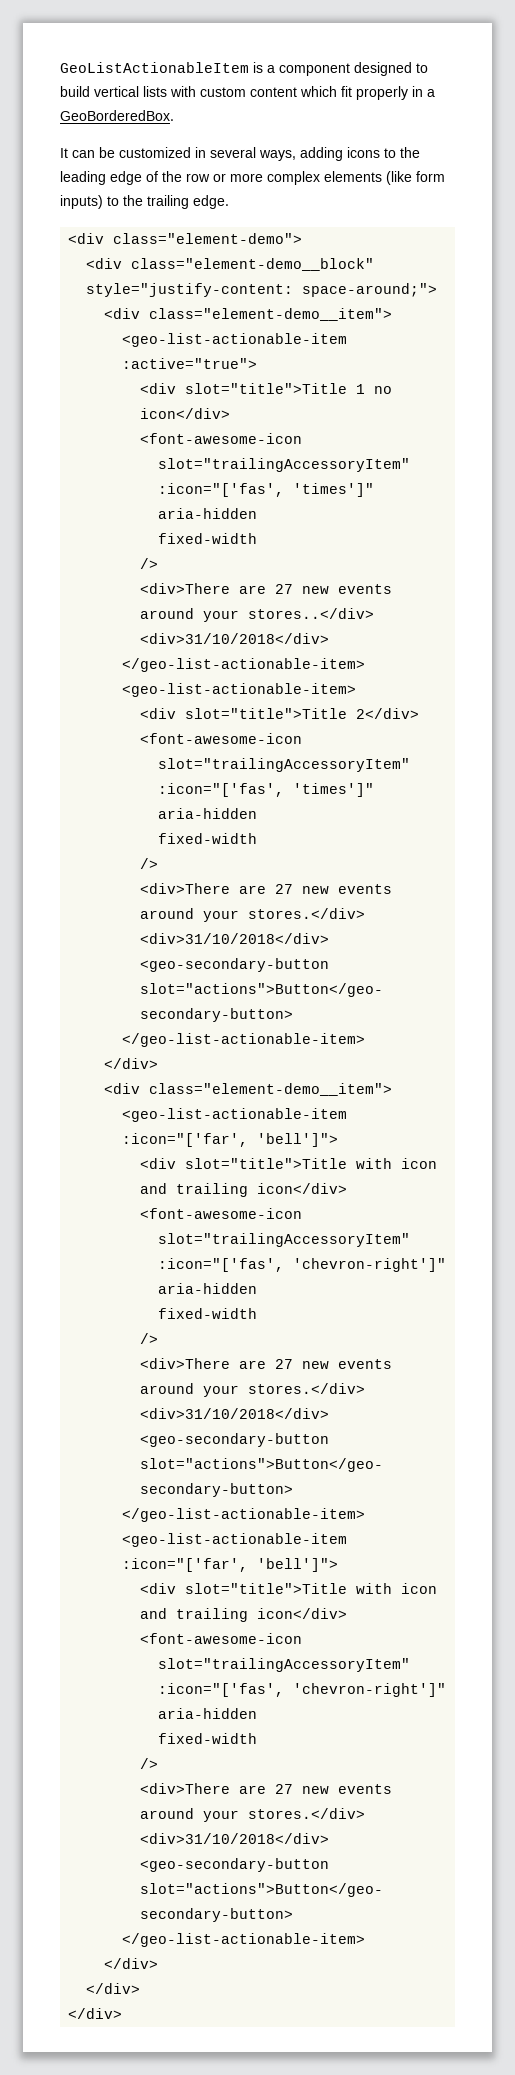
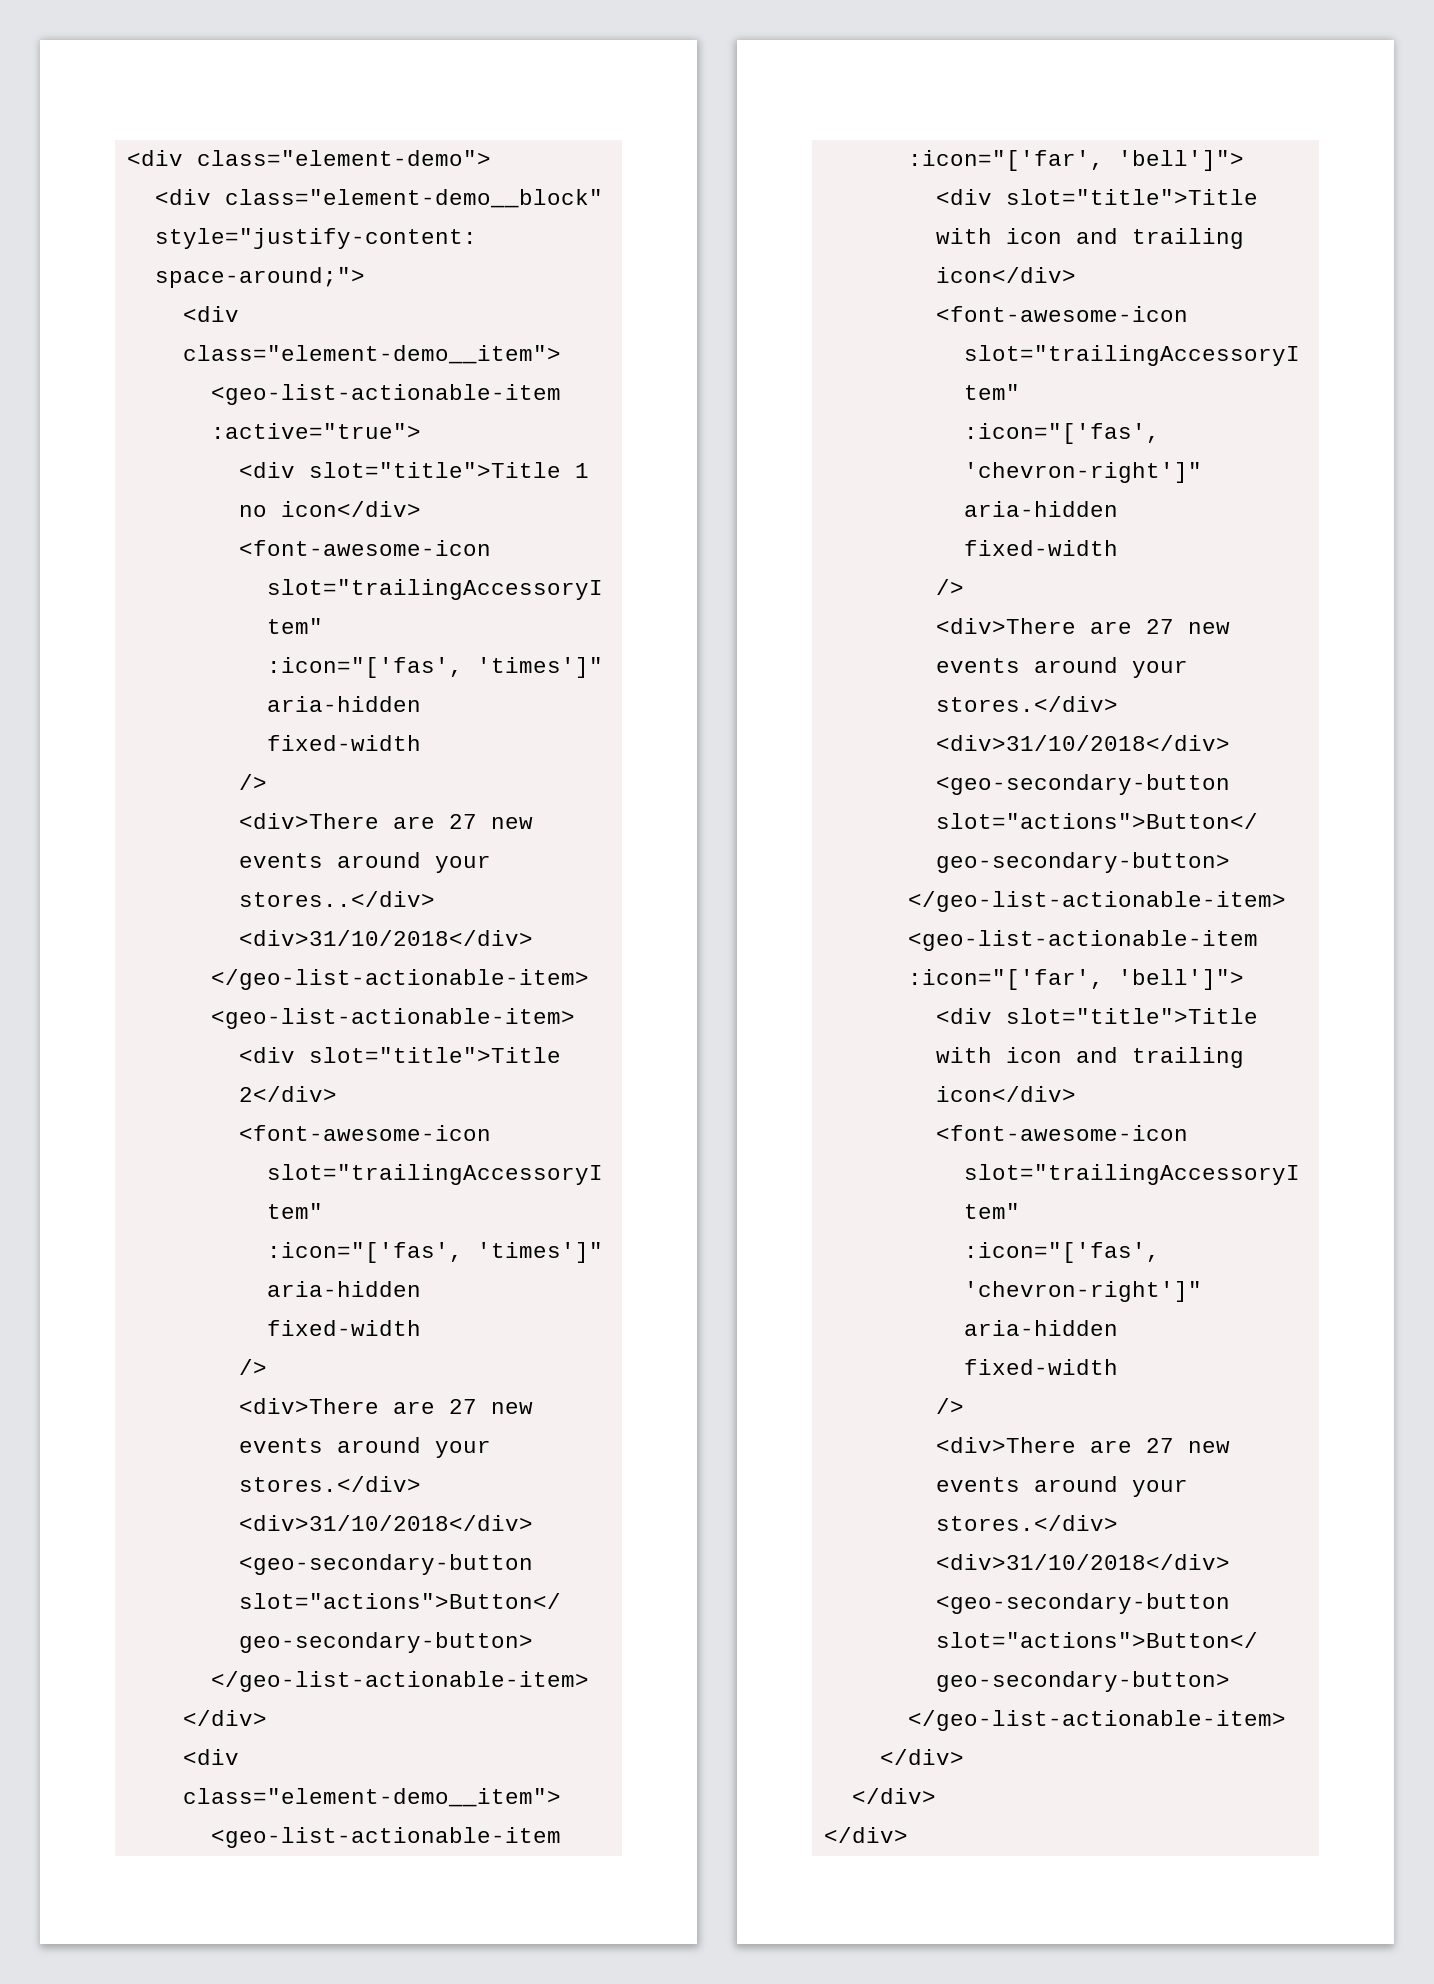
- GeoListActionableItem is a component designed to build vertical lists with custom content which fit properly in a GeoBorderedBox.
- It can be customized in several ways, adding icons to the leading edge of the row or more complex elements (like form inputs) to the trailing edge.

